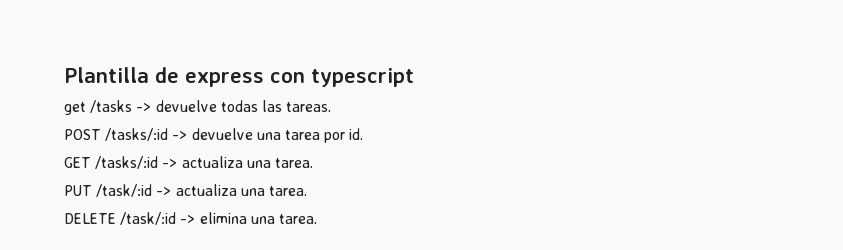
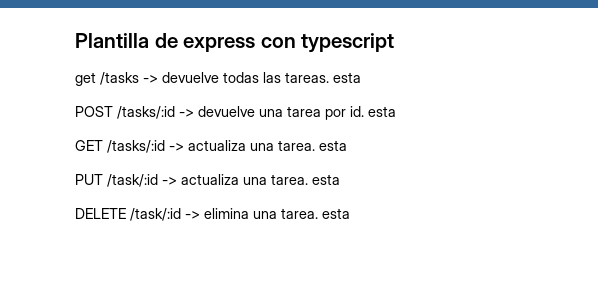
- get /tasks -> devuelve todas las tareas.
+ get /tasks -> devuelve todas las tareas. esta
- POST /tasks/:id -> devuelve una tarea por id.
+ POST /tasks/:id -> devuelve una tarea por id. esta
- GET /tasks/:id -> actualiza una tarea.
+ GET /tasks/:id -> actualiza una tarea. esta
- PUT /task/:id -> actualiza una tarea.
+ PUT /task/:id -> actualiza una tarea. esta
- DELETE /task/:id -> elimina una tarea.
+ DELETE /task/:id -> elimina una tarea. esta

